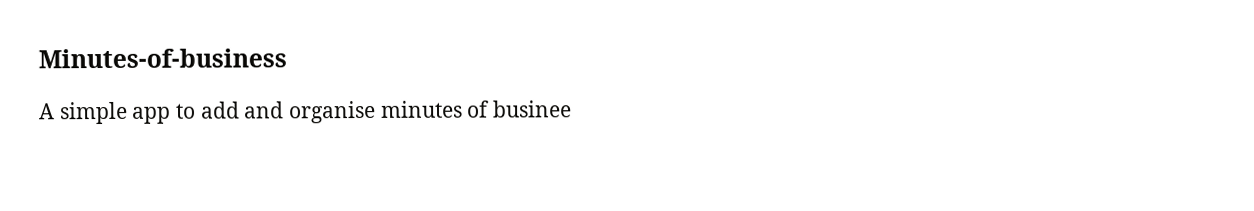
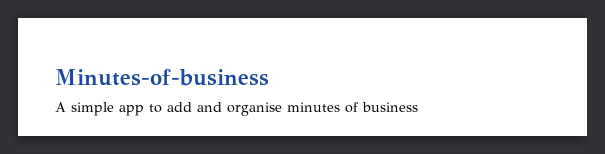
- A simple app to add and organise minutes of businee
+ A simple app to add and organise minutes of business

